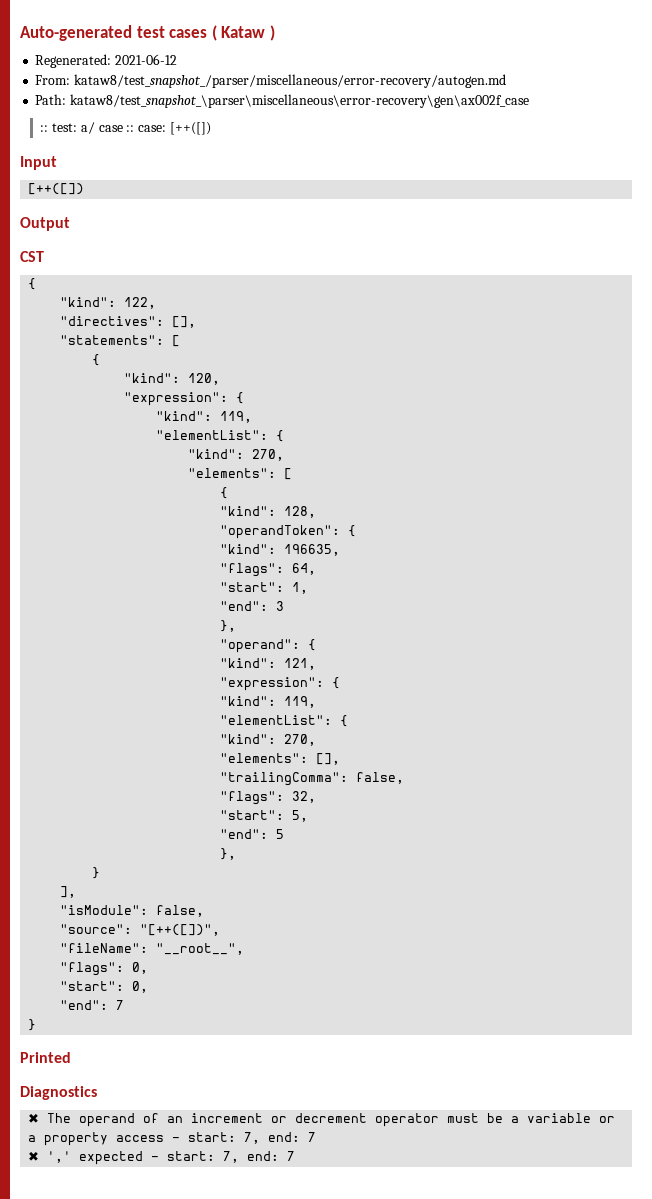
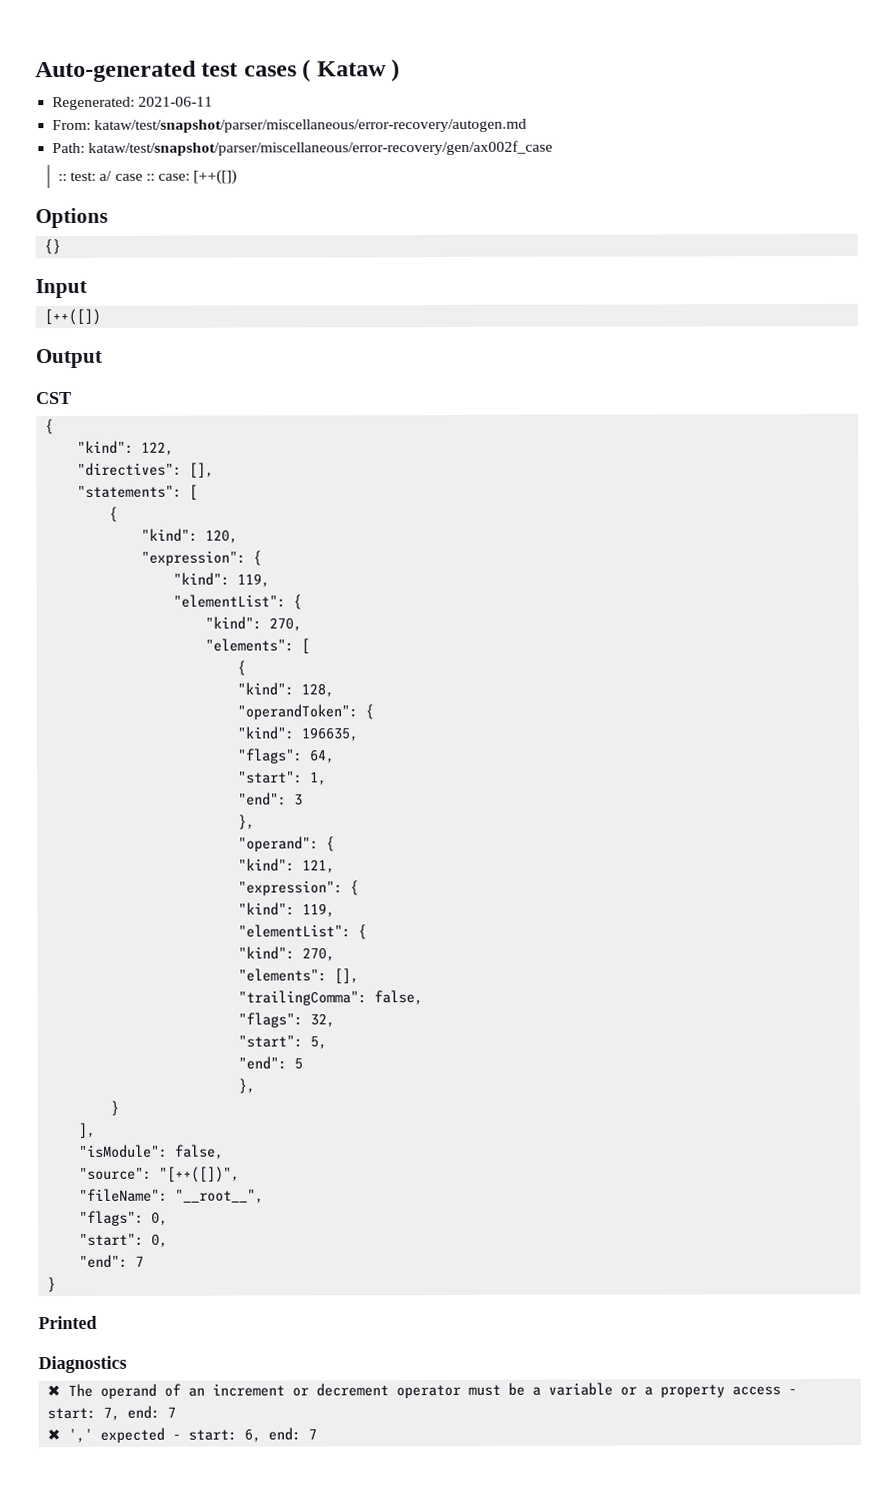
- Regenerated: 2021-06-12
+ Regenerated: 2021-06-11
- From: kataw8/test_snapshot_/parser/miscellaneous/error-recovery/autogen.md
+ From: kataw/test/snapshot/parser/miscellaneous/error-recovery/autogen.md
- Path: kataw8/test_snapshot_\parser\miscellaneous\error-recovery\gen\ax002f_case
+ Path: kataw/test/snapshot/parser/miscellaneous/error-recovery/gen/ax002f_case
+ Options
+ {}
- ✖ ',' expected - start: 7, end: 7
+ ✖ ',' expected - start: 6, end: 7

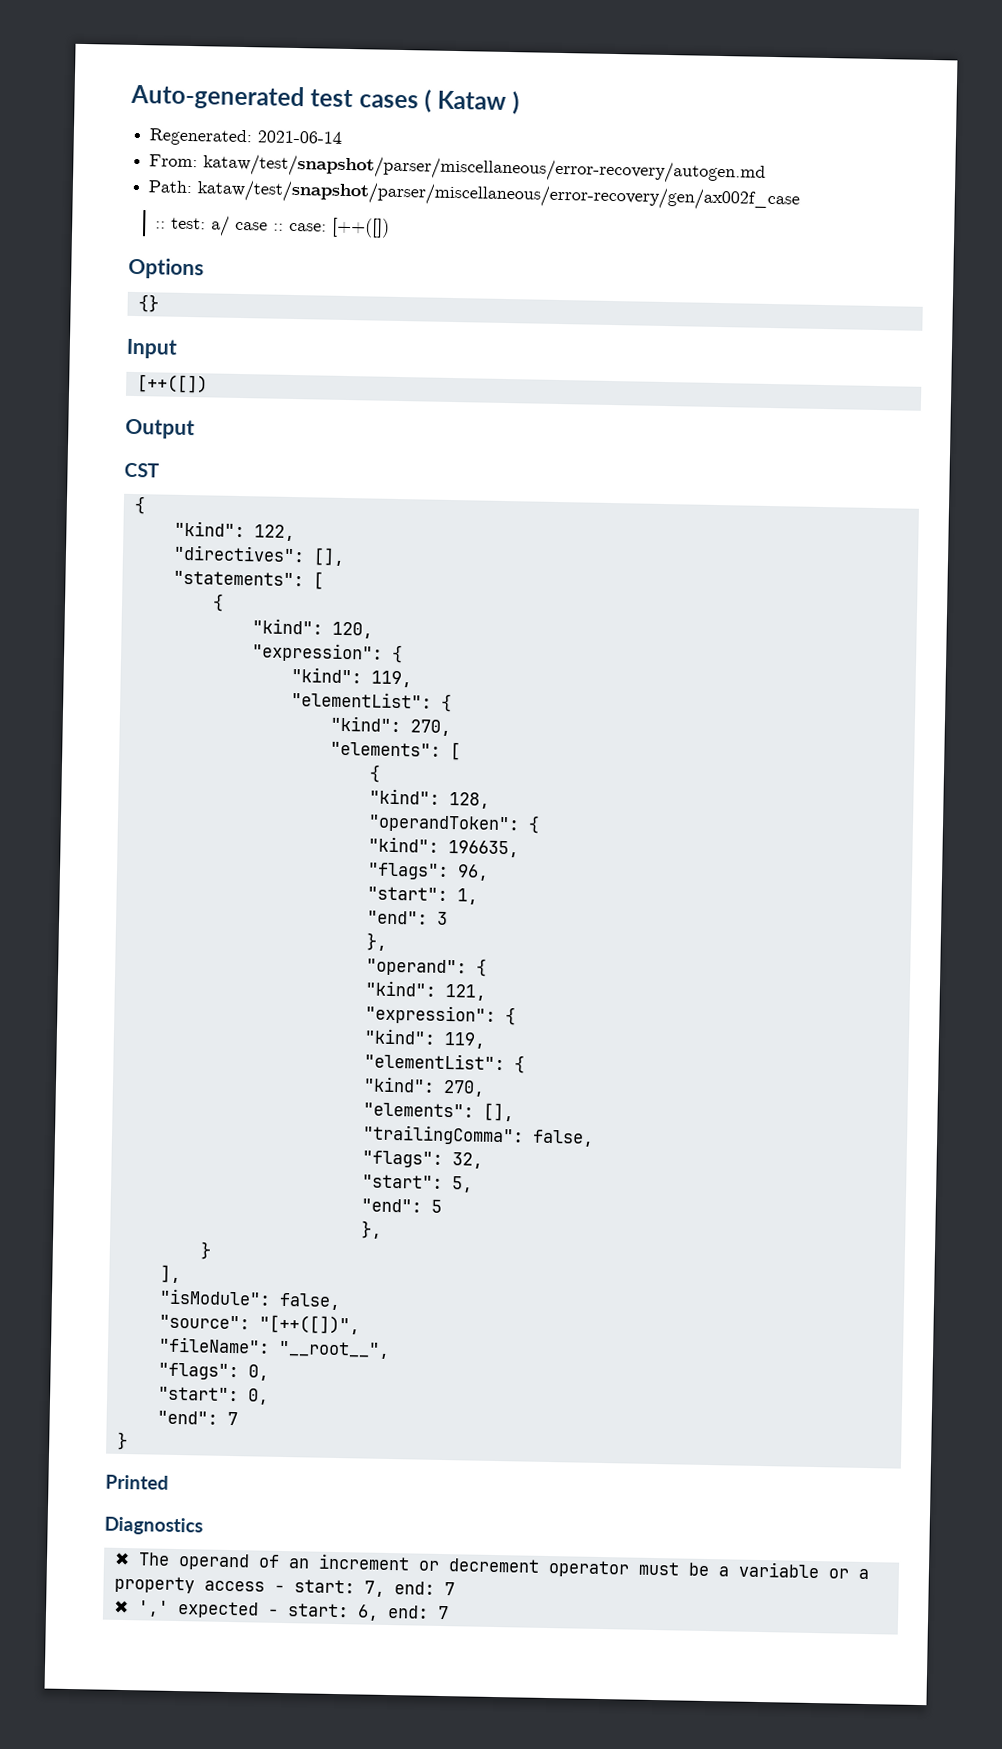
- Regenerated: 2021-06-11
+ Regenerated: 2021-06-14
- "flags": 64,
+ "flags": 96,

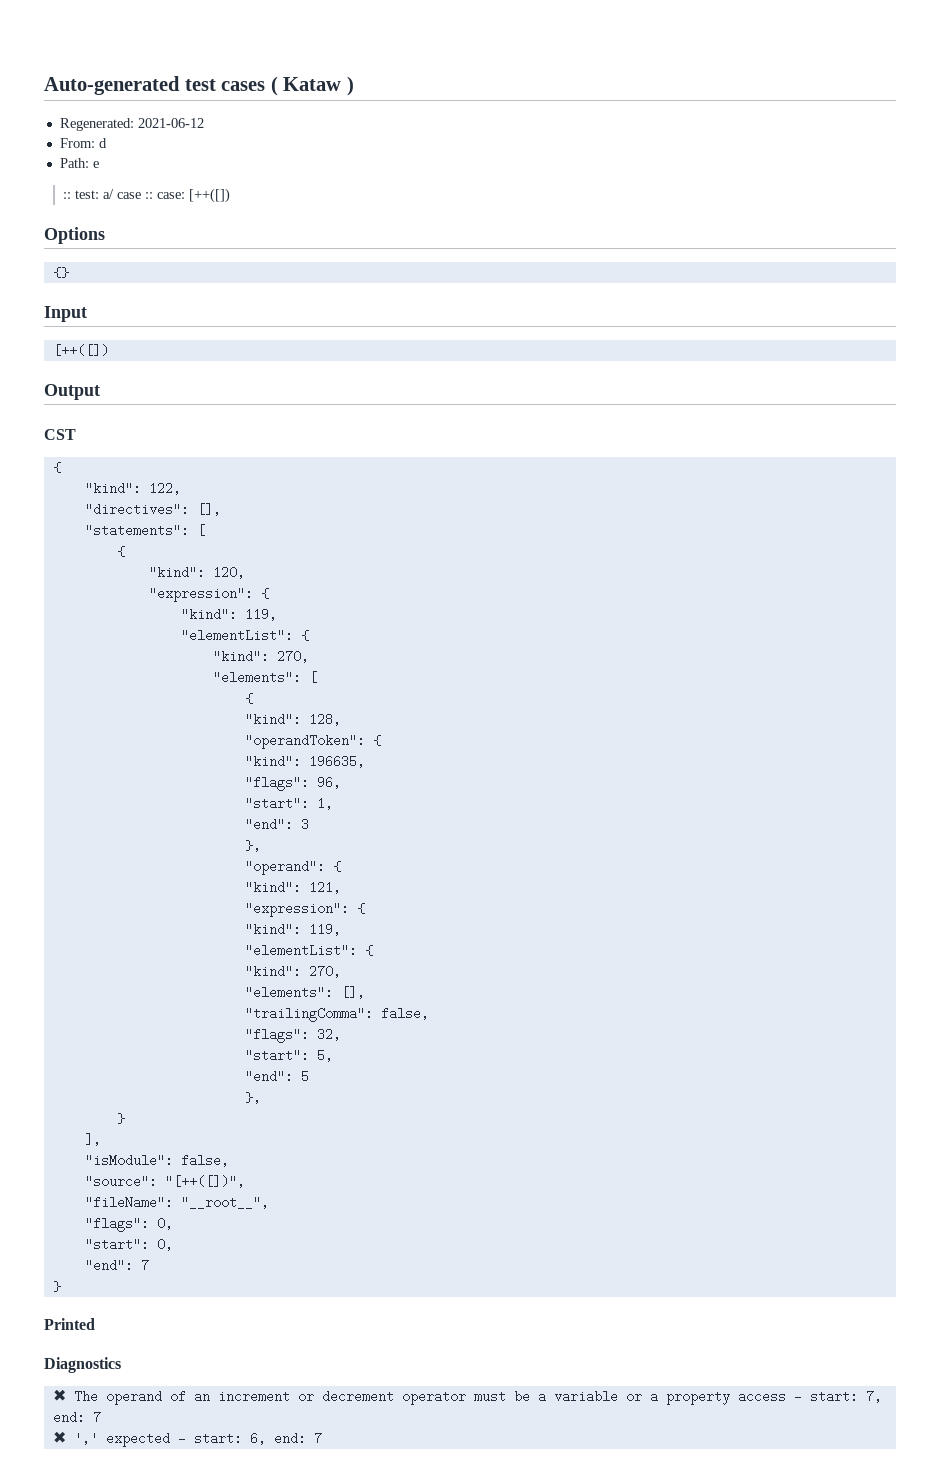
- Regenerated: 2021-06-14
+ Regenerated: 2021-06-12
- From: kataw/test/snapshot/parser/miscellaneous/error-recovery/autogen.md
+ From: d
- Path: kataw/test/snapshot/parser/miscellaneous/error-recovery/gen/ax002f_case
+ Path: e

